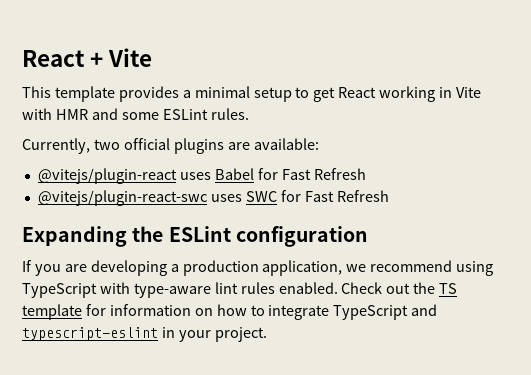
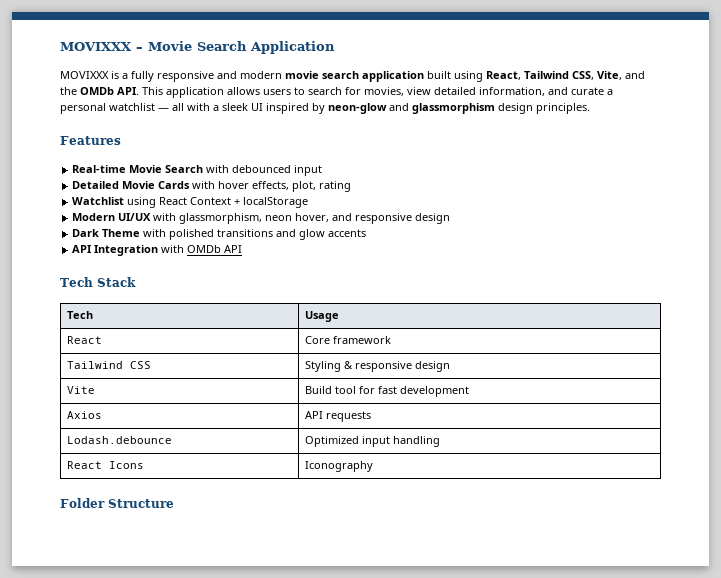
- React + Vite
- This template provides a minimal setup to get React working in Vite with HMR and some ESLint rules.
- Currently, two official plugins are available:
- @vitejs/plugin-react uses Babel for Fast Refresh
- @vitejs/plugin-react-swc uses SWC for Fast Refresh
- Expanding the ESLint configuration
- If you are developing a production application, we recommend using TypeScript with type-aware lint rules enabled. Check out the TS template for information on how to integrate TypeScript and typescript-eslint in your project.
+ MOVIXXX – Movie Search Application
+ MOVIXXX is a fully responsive and modern movie search application built using React, Tailwind CSS, Vite, and the OMDb API. This application allows users to search for movies, view detailed information, and curate a personal watchlist — all with a sleek UI inspired by neon-glow and glassmorphism design principles.
+ Features
+ Real-time Movie Search with debounced input
+ Detailed Movie Cards with hover effects, plot, rating
+ Watchlist using React Context + localStorage
+ Modern UI/UX with glassmorphism, neon hover, and responsive design
+ Dark Theme with polished transitions and glow accents
+ API Integration with OMDb API
+ Tech Stack
+ Tech | Usage
+ React | Core framework
+ Tailwind CSS | Styling & responsive design
+ Vite | Build tool for fast development
+ Axios | API requests
+ Lodash.debounce | Optimized input handling
+ React Icons | Iconography
+ Folder Structure

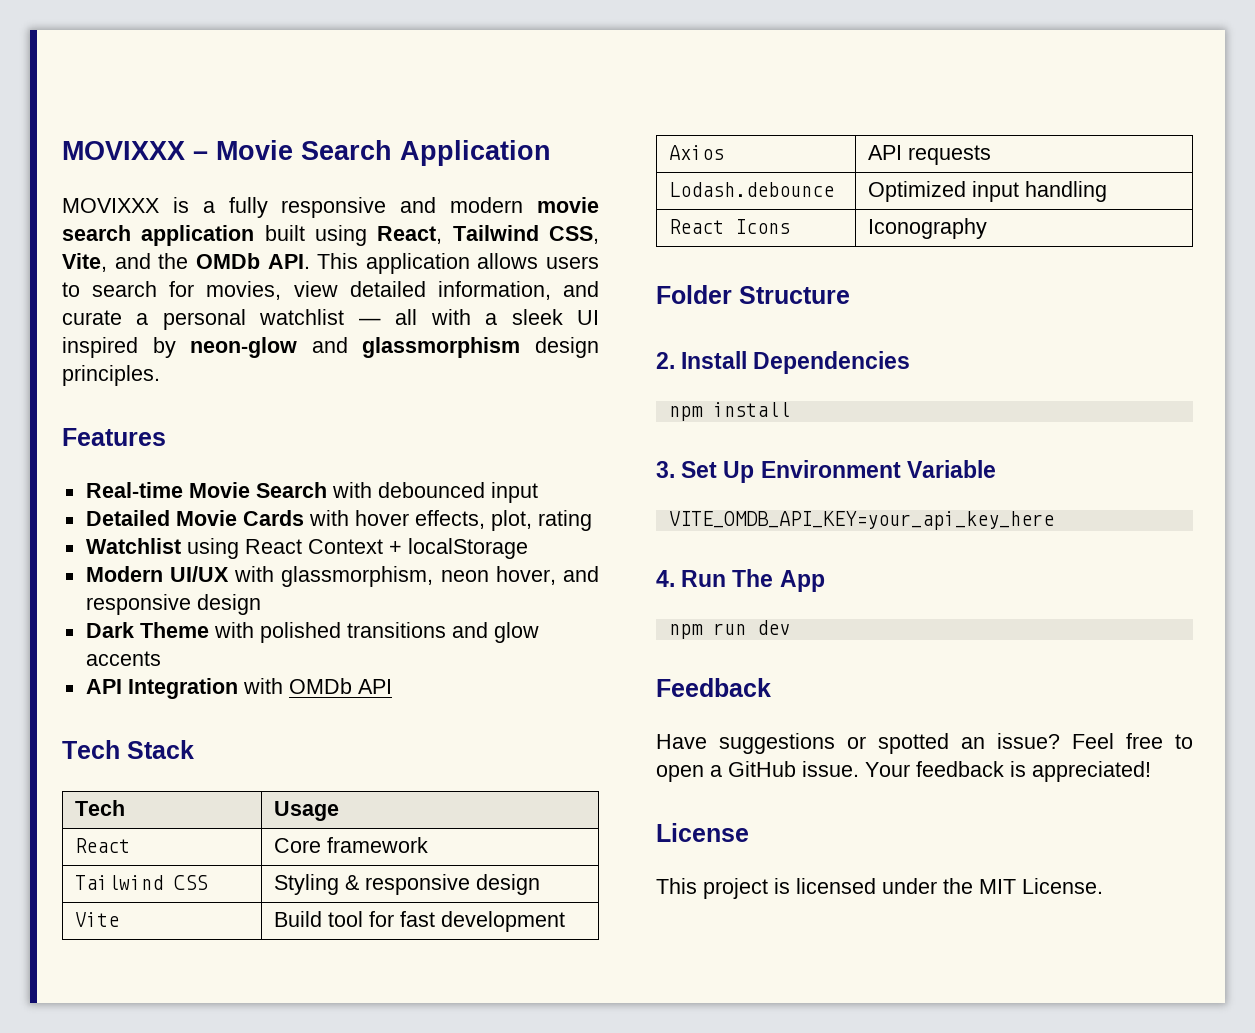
+ 2. Install Dependencies
+ npm install
+ 3. Set Up Environment Variable
+ VITE_OMDB_API_KEY=your_api_key_here
+ 4. Run The App
+ npm run dev
+ Feedback
+ Have suggestions or spotted an issue? Feel free to open a GitHub issue. Your feedback is appreciated!
+ License
+ This project is licensed under the MIT License.

